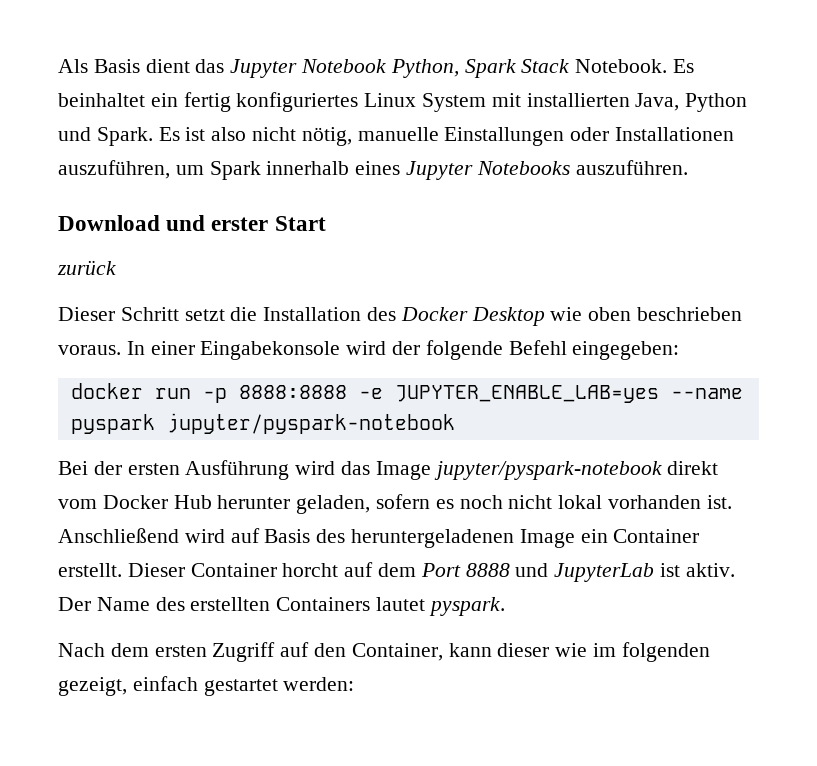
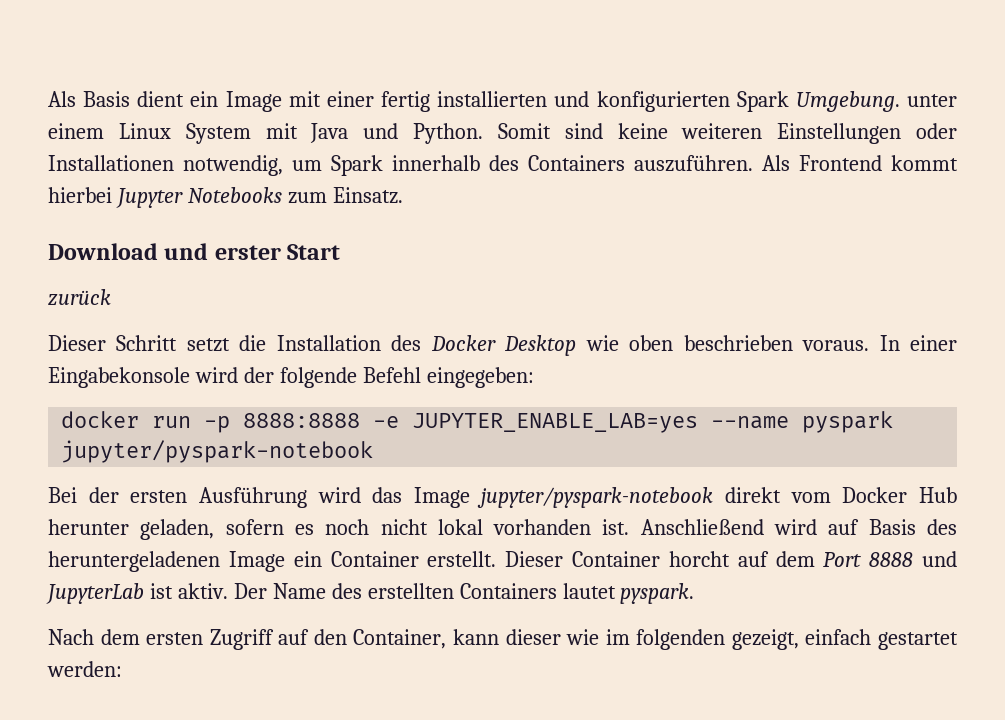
- Als Basis dient das Jupyter Notebook Python, Spark Stack Notebook. Es beinhaltet ein fertig konfiguriertes Linux System mit installierten Java, Python und Spark. Es ist also nicht nötig, manuelle Einstallungen oder Installationen auszuführen, um Spark innerhalb eines Jupyter Notebooks auszuführen.
+ Als Basis dient ein Image mit einer fertig installierten und konfigurierten Spark Umgebung. unter einem Linux System mit Java und Python. Somit sind keine weiteren Einstellungen oder Installationen notwendig, um Spark innerhalb des Containers auszuführen. Als Frontend kommt hierbei Jupyter Notebooks zum Einsatz.

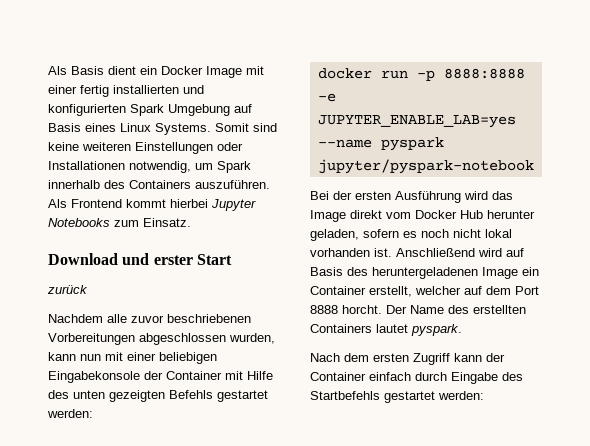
- Als Basis dient ein Image mit einer fertig installierten und konfigurierten Spark Umgebung. unter einem Linux System mit Java und Python.
+ Als Basis dient ein Docker Image mit einer fertig installierten und konfigurierten Spark Umgebung auf Basis eines Linux Systems.
- Dieser Schritt setzt die Installation des Docker Desktop wie oben beschrieben voraus. In einer Eingabekonsole wird der folgende Befehl eingegeben:
+ Nachdem alle zuvor beschriebenen Vorbereitungen abgeschlossen wurden, kann nun mit einer beliebigen Eingabekonsole der Container mit Hilfe des unten gezeigten Befehls gestartet werden:
- Bei der ersten Ausführung wird das Image jupyter/pyspark-notebook direkt vom Docker Hub herunter geladen, sofern es noch nicht lokal vorhanden ist.
+ Bei der ersten Ausführung wird das Image direkt vom Docker Hub herunter geladen, sofern es noch nicht lokal vorhanden ist.
- Anschließend wird auf Basis des heruntergeladenen Image ein Container erstellt. Dieser Container horcht auf dem Port 8888 und JupyterLab ist aktiv.
+ Anschließend wird auf Basis des heruntergeladenen Image ein Container erstellt, welcher auf dem Port 8888 horcht.
- Nach dem ersten Zugriff auf den Container, kann dieser wie im folgenden gezeigt, einfach gestartet werden:
+ Nach dem ersten Zugriff kann der Container einfach durch Eingabe des Startbefehls gestartet werden:

